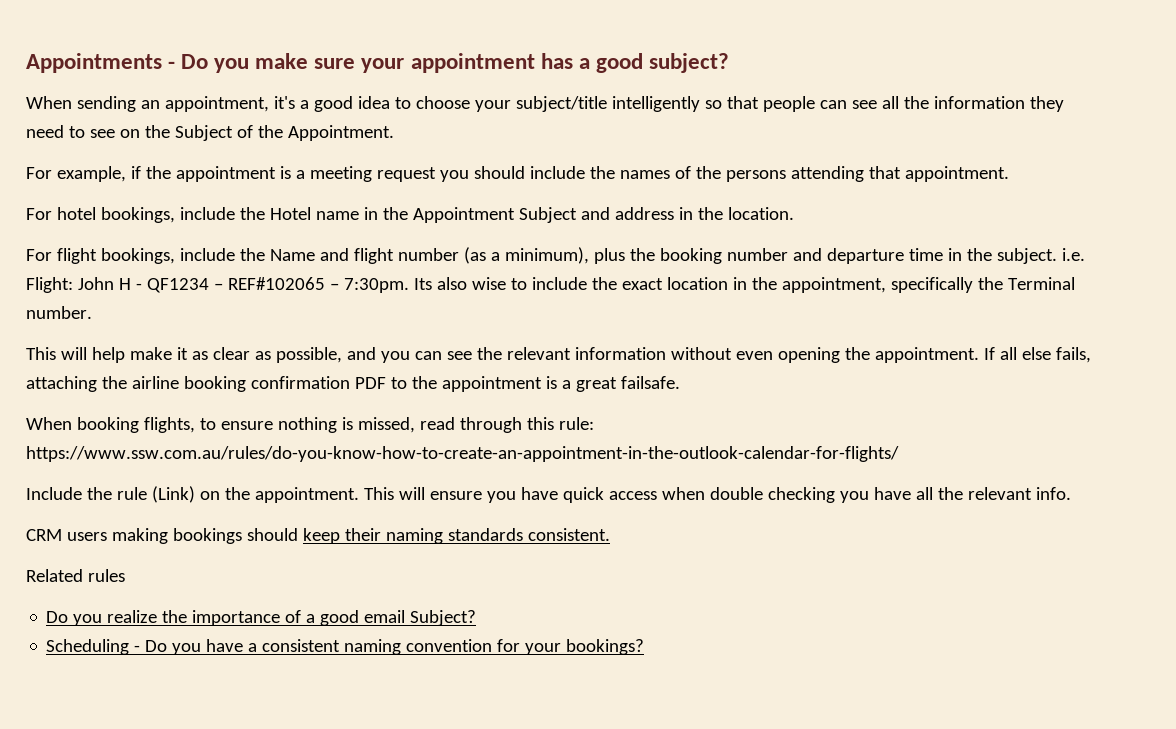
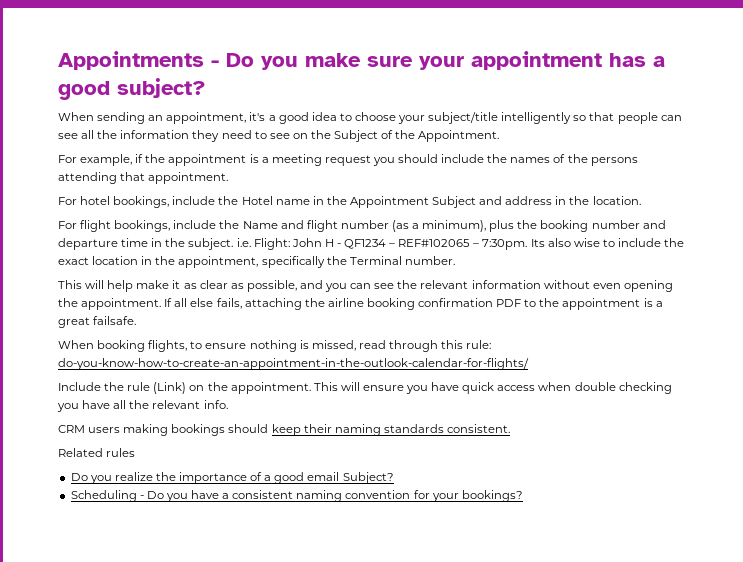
- When booking flights, to ensure nothing is missed, read through this rule: https://www.ssw.com.au/rules/do-you-know-how-to-create-an-appointment-in-the-outlook-calendar-for-flights/
+ When booking flights, to ensure nothing is missed, read through this rule: do-you-know-how-to-create-an-appointment-in-the-outlook-calendar-for-flights/

